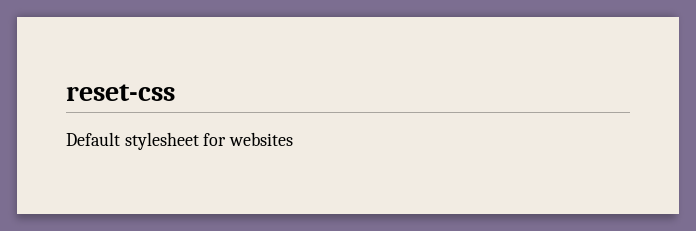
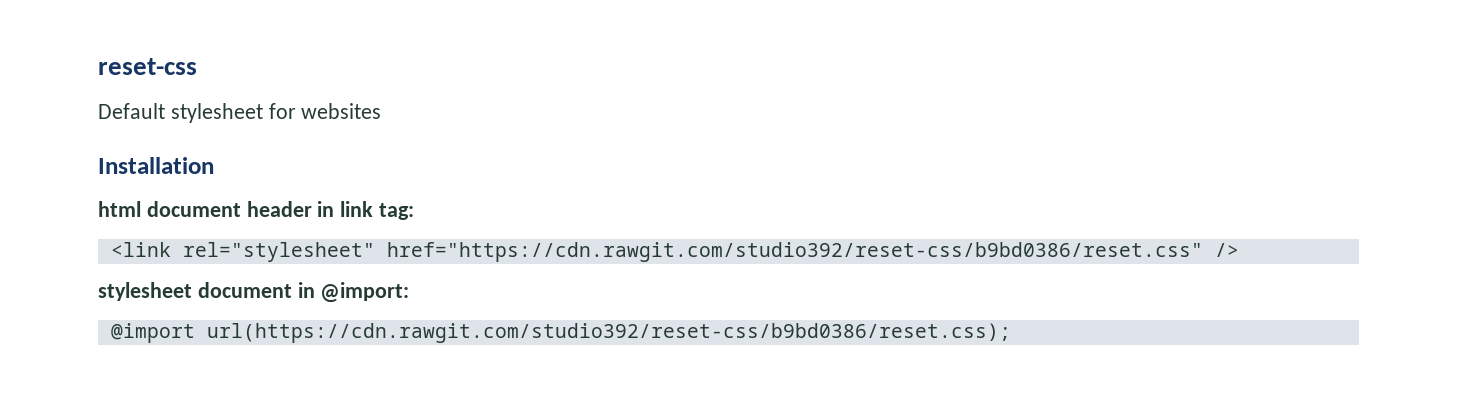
+ Installation
+ html document header in link tag:
+ <link rel="stylesheet" href="https://cdn.rawgit.com/studio392/reset-css/b9bd0386/reset.css" />
+ stylesheet document in @import:
+ @import url(https://cdn.rawgit.com/studio392/reset-css/b9bd0386/reset.css);

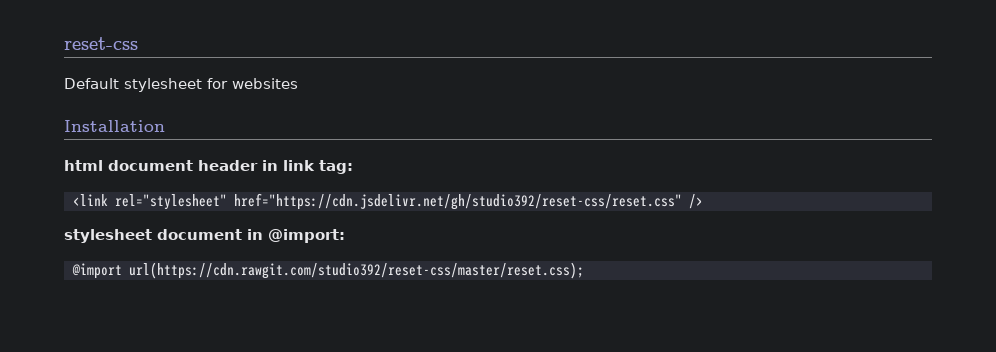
- <link rel="stylesheet" href="https://cdn.rawgit.com/studio392/reset-css/b9bd0386/reset.css" />
+ <link rel="stylesheet" href="https://cdn.jsdelivr.net/gh/studio392/reset-css/reset.css" />
- @import url(https://cdn.rawgit.com/studio392/reset-css/b9bd0386/reset.css);
+ @import url(https://cdn.rawgit.com/studio392/reset-css/master/reset.css);

